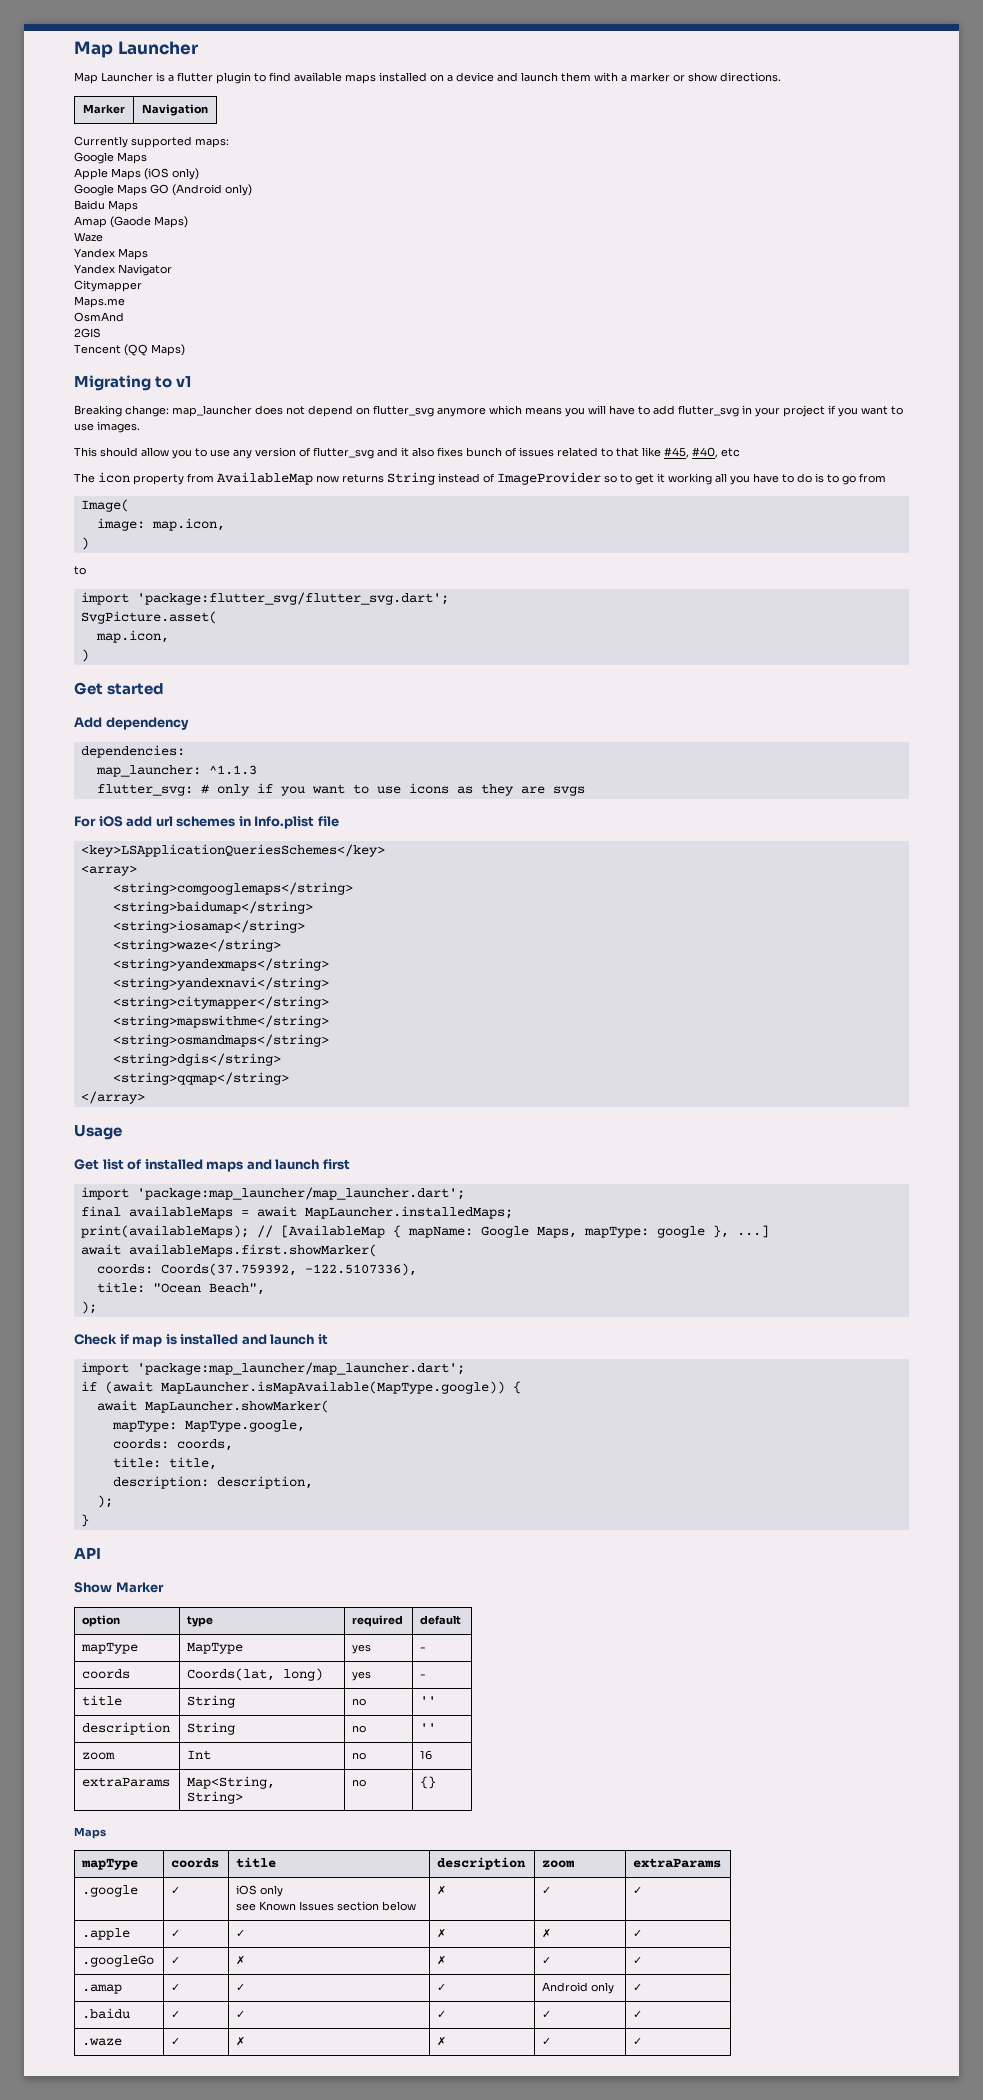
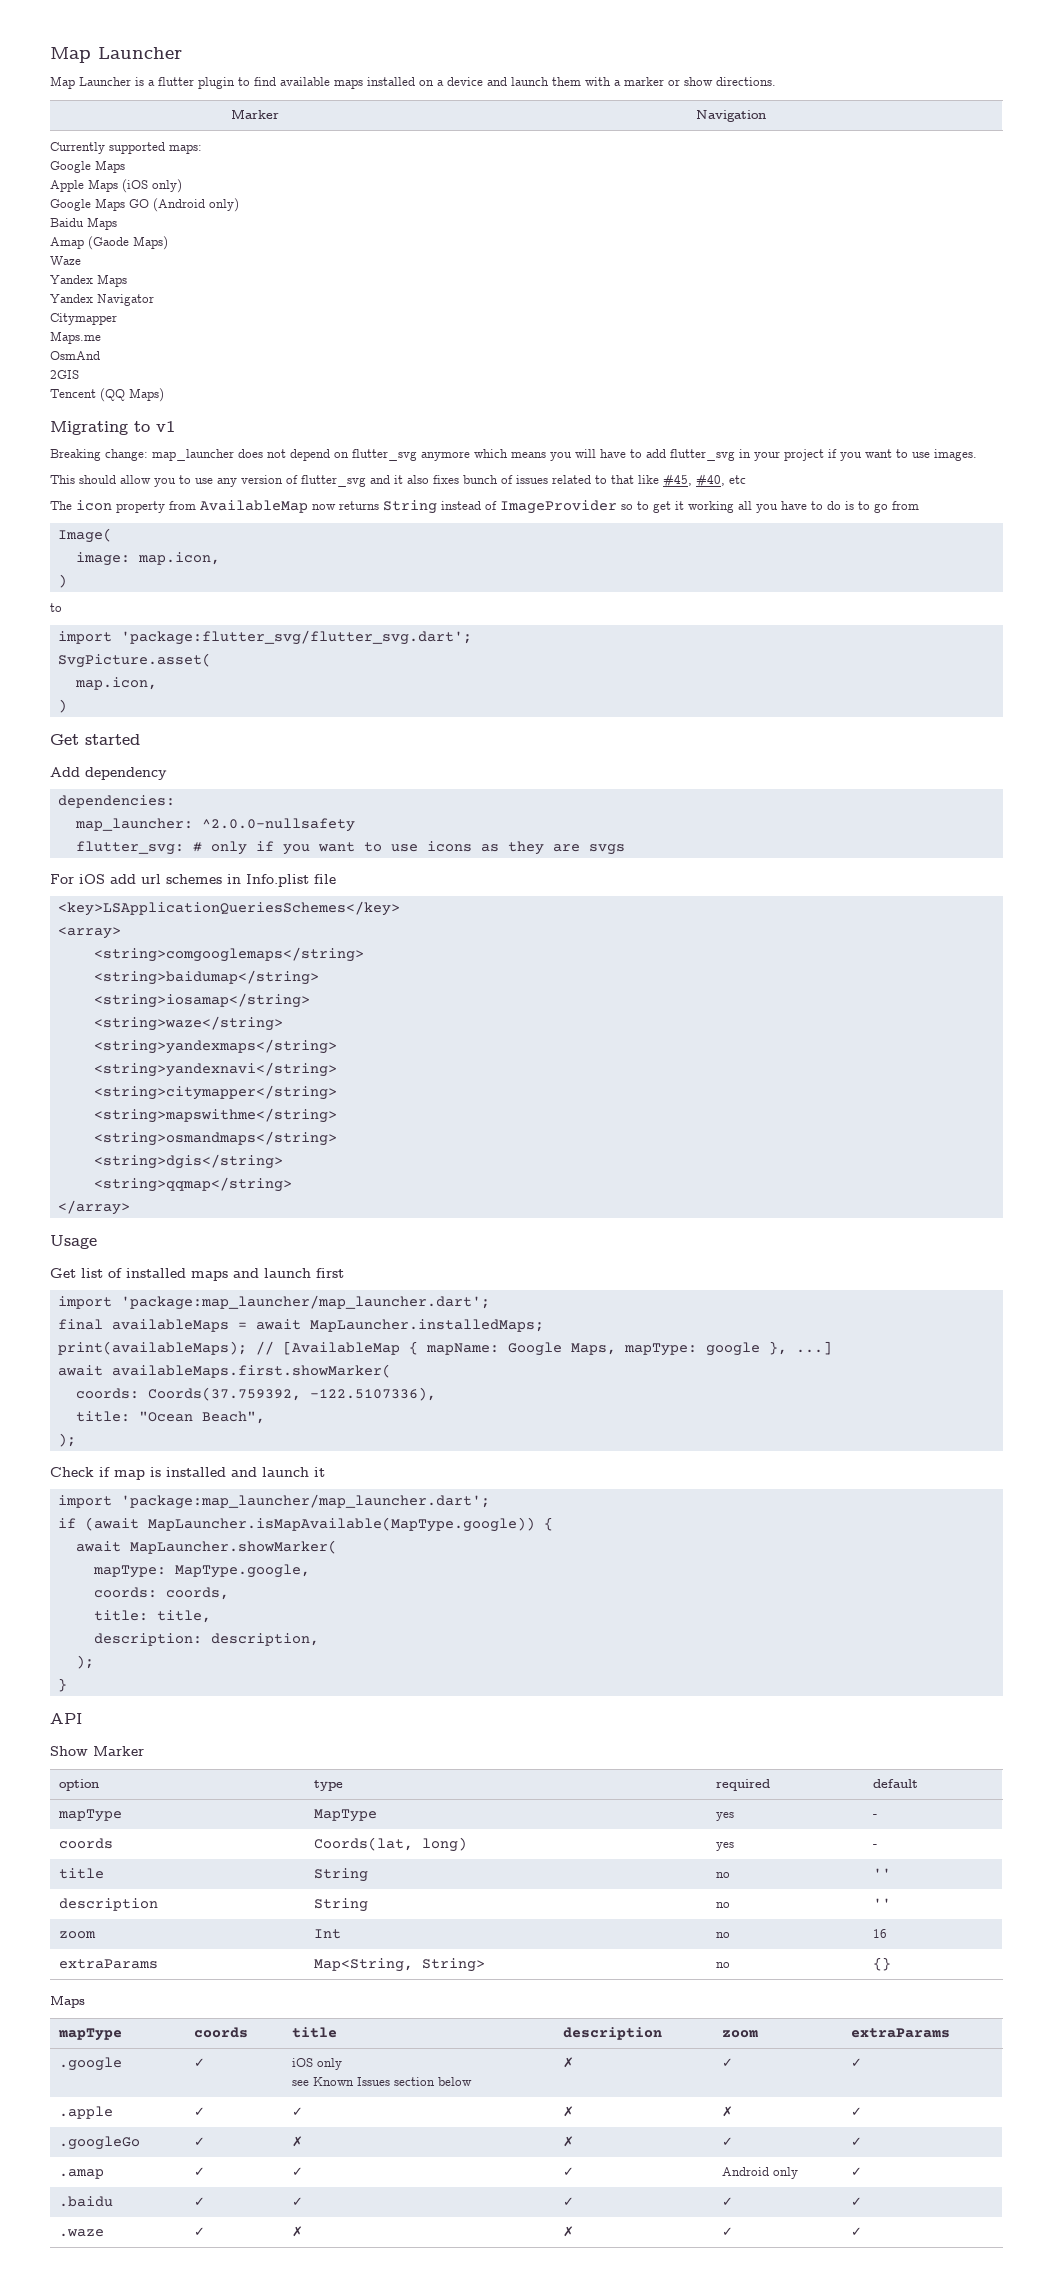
- map_launcher: ^1.1.3
+ map_launcher: ^2.0.0-nullsafety

